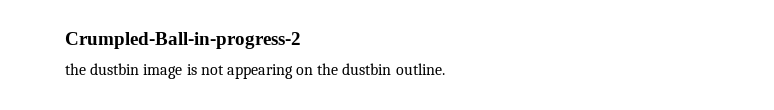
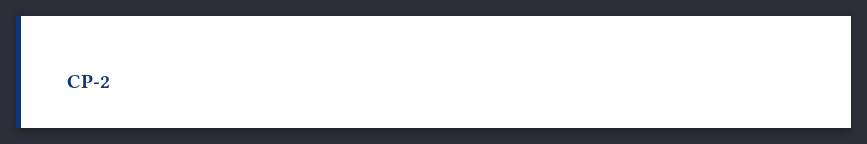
- Crumpled-Ball-in-progress-2
- the dustbin image is not appearing on the dustbin outline.
+ CP-2

